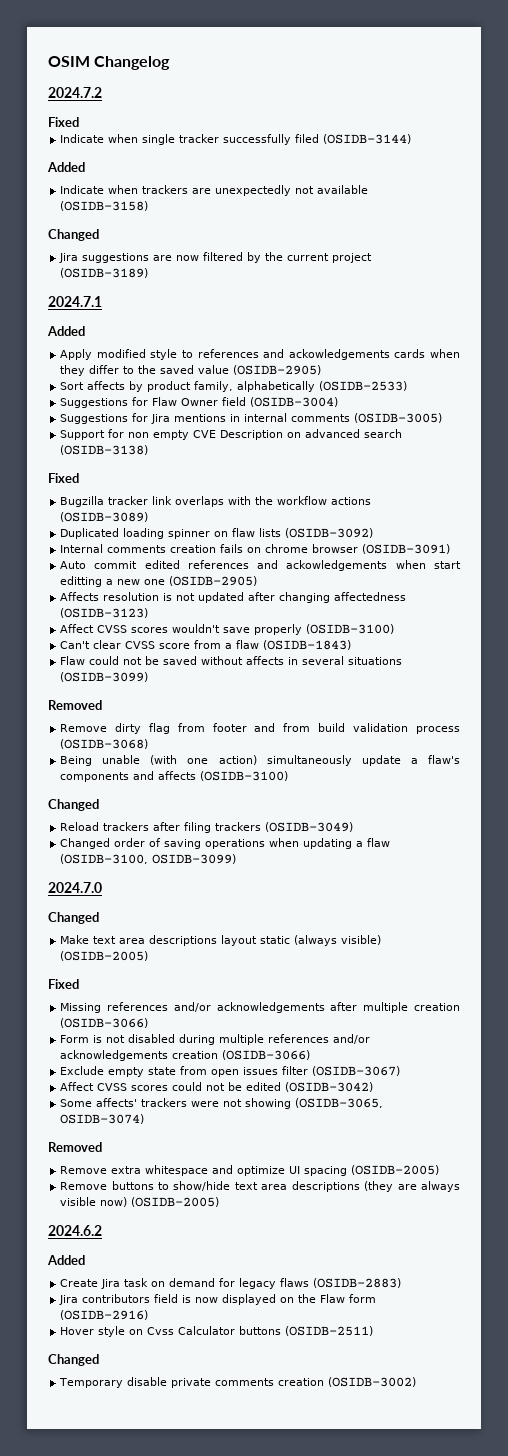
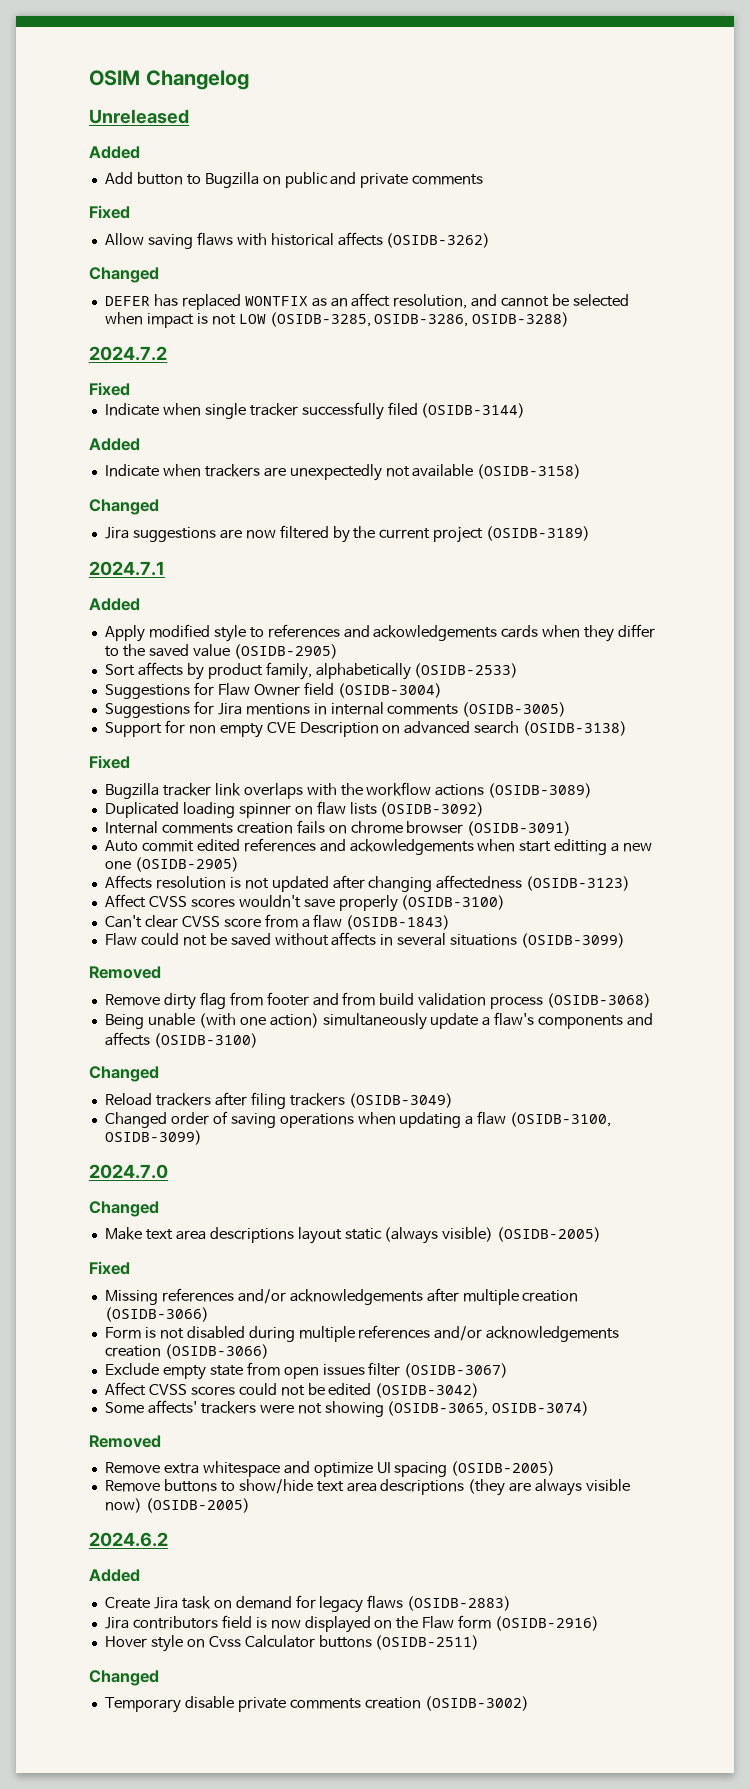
+ Unreleased
+ Added
+ Add button to Bugzilla on public and private comments
+ Fixed
+ Allow saving flaws with historical affects (OSIDB-3262)
+ Changed
+ DEFER has replaced WONTFIX as an affect resolution, and cannot be selected when impact is not LOW (OSIDB-3285, OSIDB-3286, OSIDB-3288)

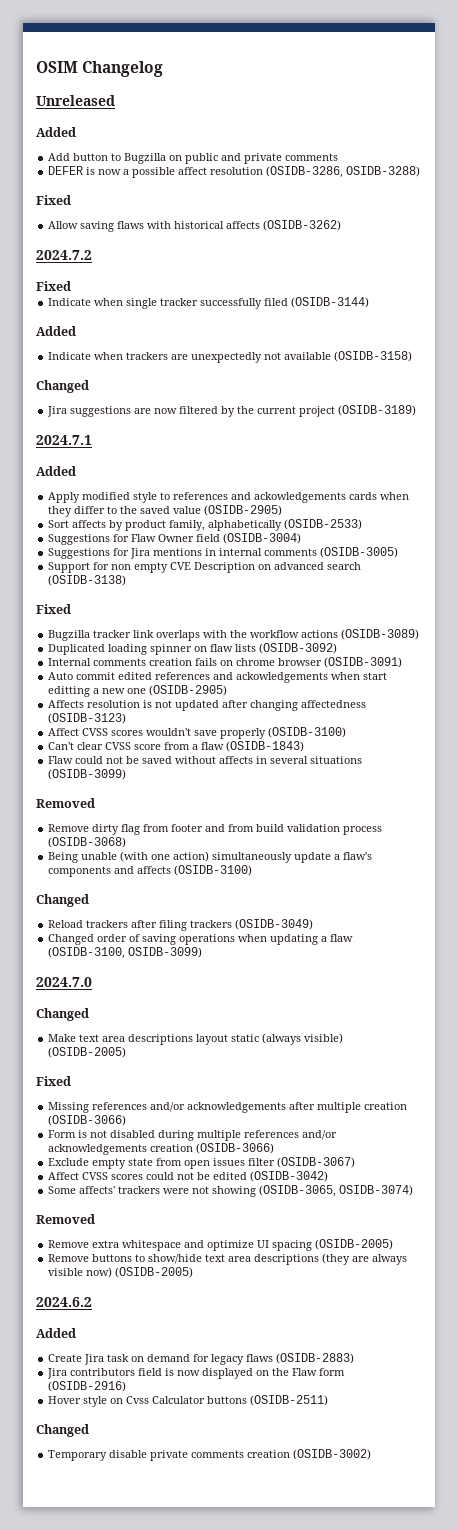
+ DEFER is now a possible affect resolution (OSIDB-3286, OSIDB-3288)
  Allow saving flaws with historical affects (OSIDB-3262)
- Changed
- DEFER has replaced WONTFIX as an affect resolution, and cannot be selected when impact is not LOW (OSIDB-3285, OSIDB-3286, OSIDB-3288)

